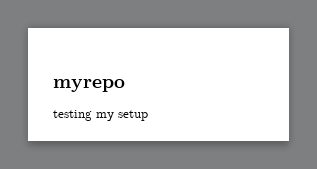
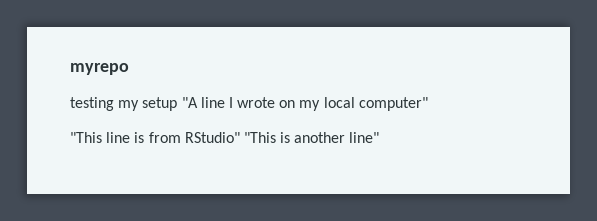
- testing my setup
+ testing my setup "A line I wrote on my local computer"
+ "This line is from RStudio" "This is another line"

